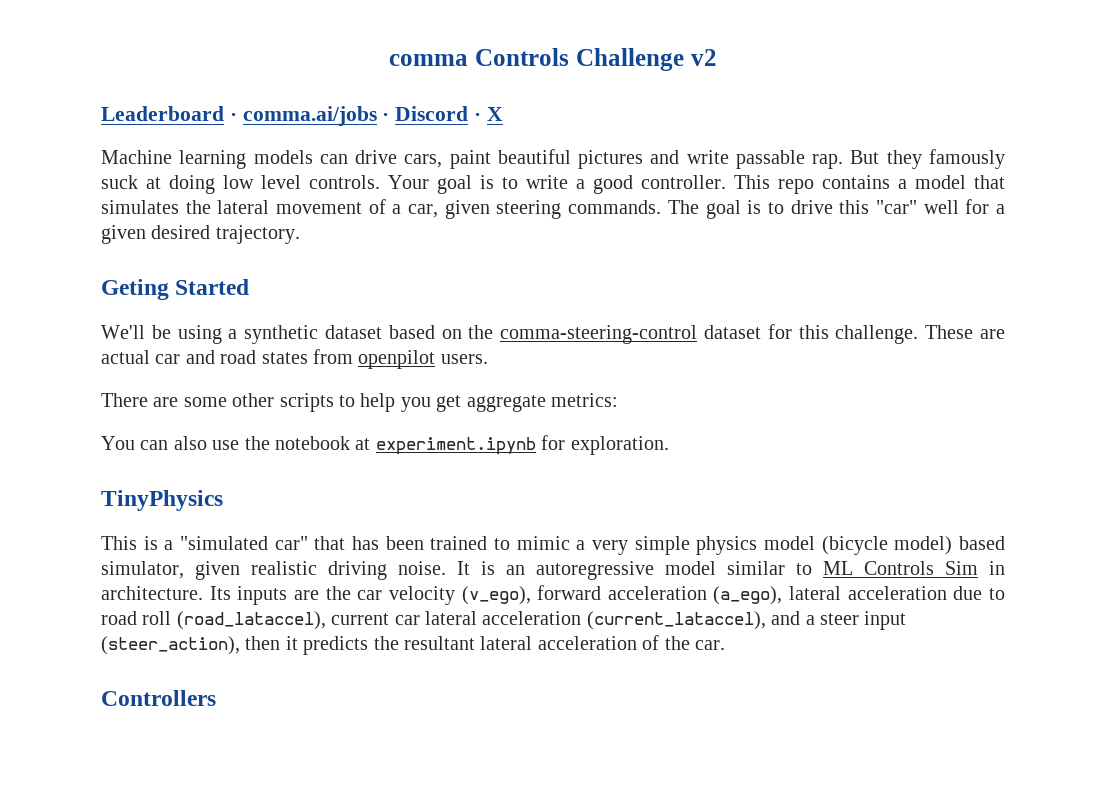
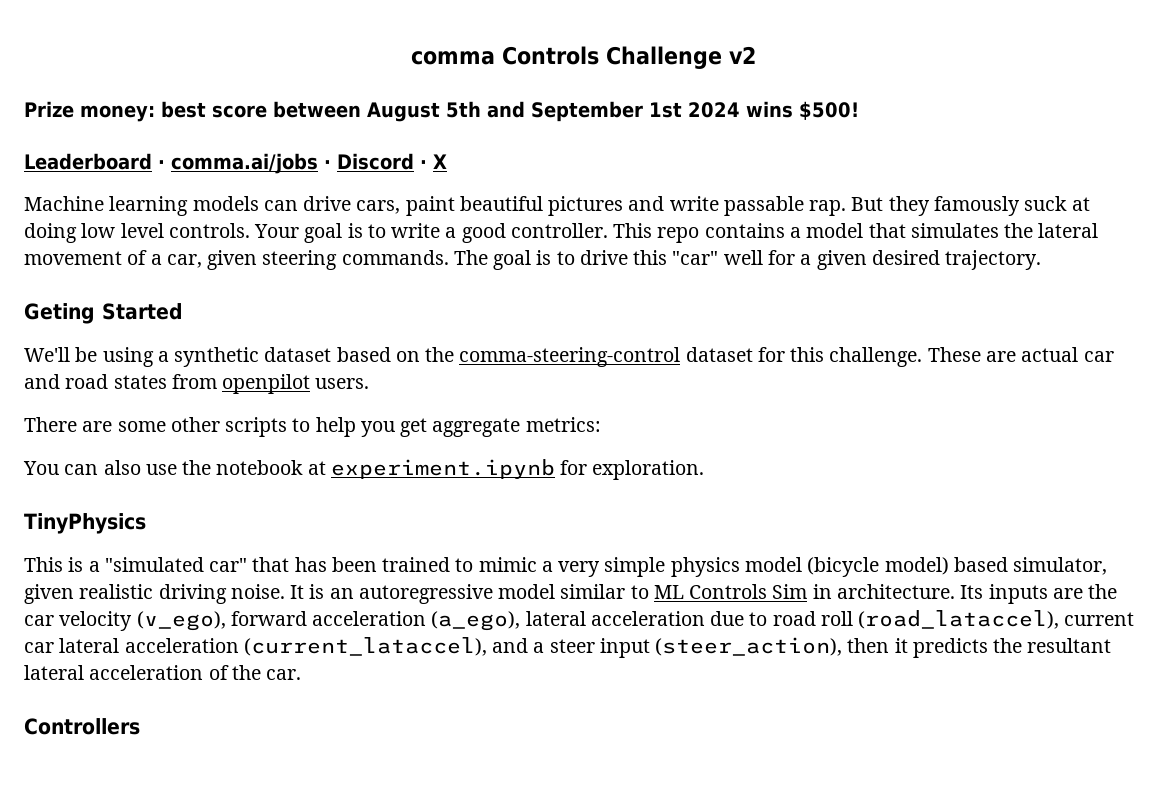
+ Prize money: best score between August 5th and September 1st 2024 wins $500!

